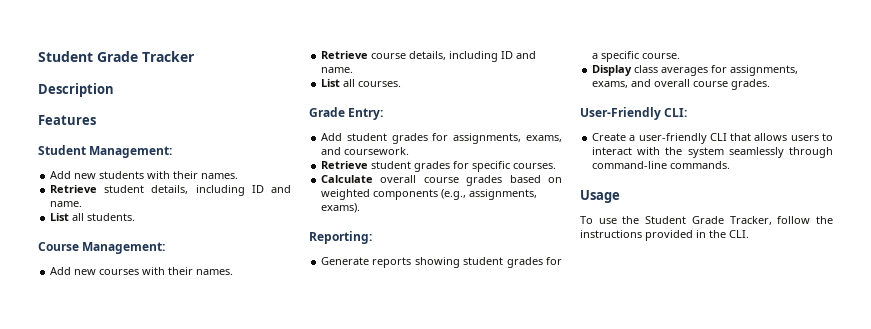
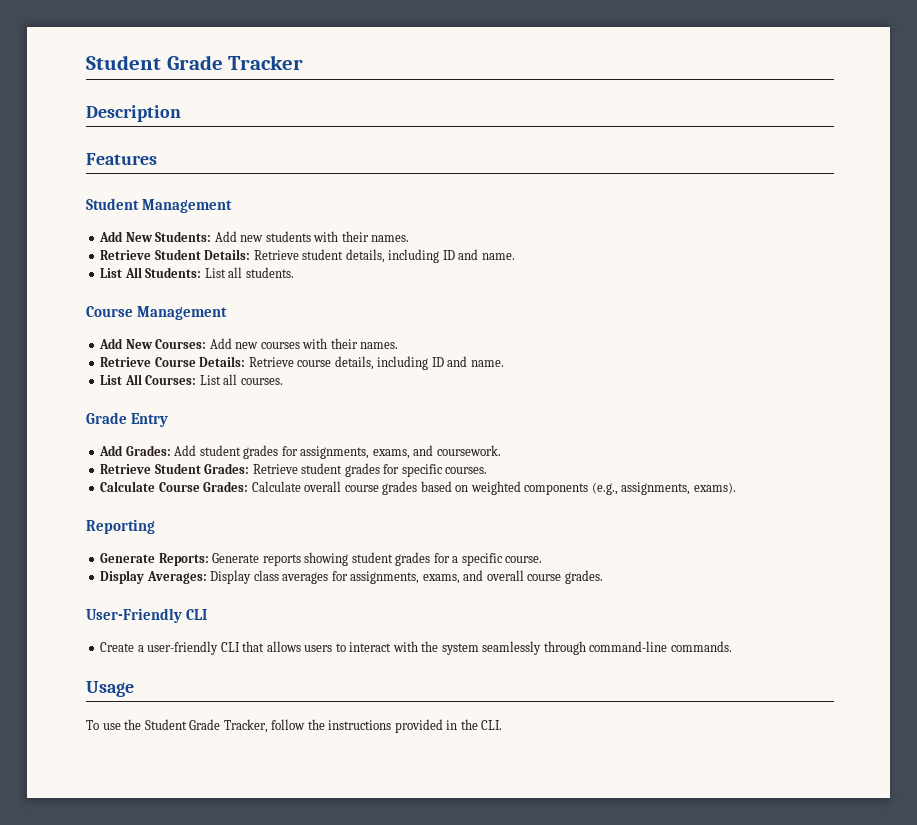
- Student Management:
- Add new students with their names.
+ Student Management
+ Add New Students: Add new students with their names.
- Retrieve student details, including ID and name.
+ Retrieve Student Details: Retrieve student details, including ID and name.
- List all students.
+ List All Students: List all students.
- Course Management:
- Add new courses with their names.
+ Course Management
+ Add New Courses: Add new courses with their names.
- Retrieve course details, including ID and name.
+ Retrieve Course Details: Retrieve course details, including ID and name.
- List all courses.
+ List All Courses: List all courses.
- Grade Entry:
- Add student grades for assignments, exams, and coursework.
+ Grade Entry
+ Add Grades: Add student grades for assignments, exams, and coursework.
- Retrieve student grades for specific courses.
+ Retrieve Student Grades: Retrieve student grades for specific courses.
- Calculate overall course grades based on weighted components (e.g., assignments, exams).
+ Calculate Course Grades: Calculate overall course grades based on weighted components (e.g., assignments, exams).
- Reporting:
- Generate reports showing student grades for a specific course.
+ Reporting
+ Generate Reports: Generate reports showing student grades for a specific course.
- Display class averages for assignments, exams, and overall course grades.
+ Display Averages: Display class averages for assignments, exams, and overall course grades.
- User-Friendly CLI:
+ User-Friendly CLI

